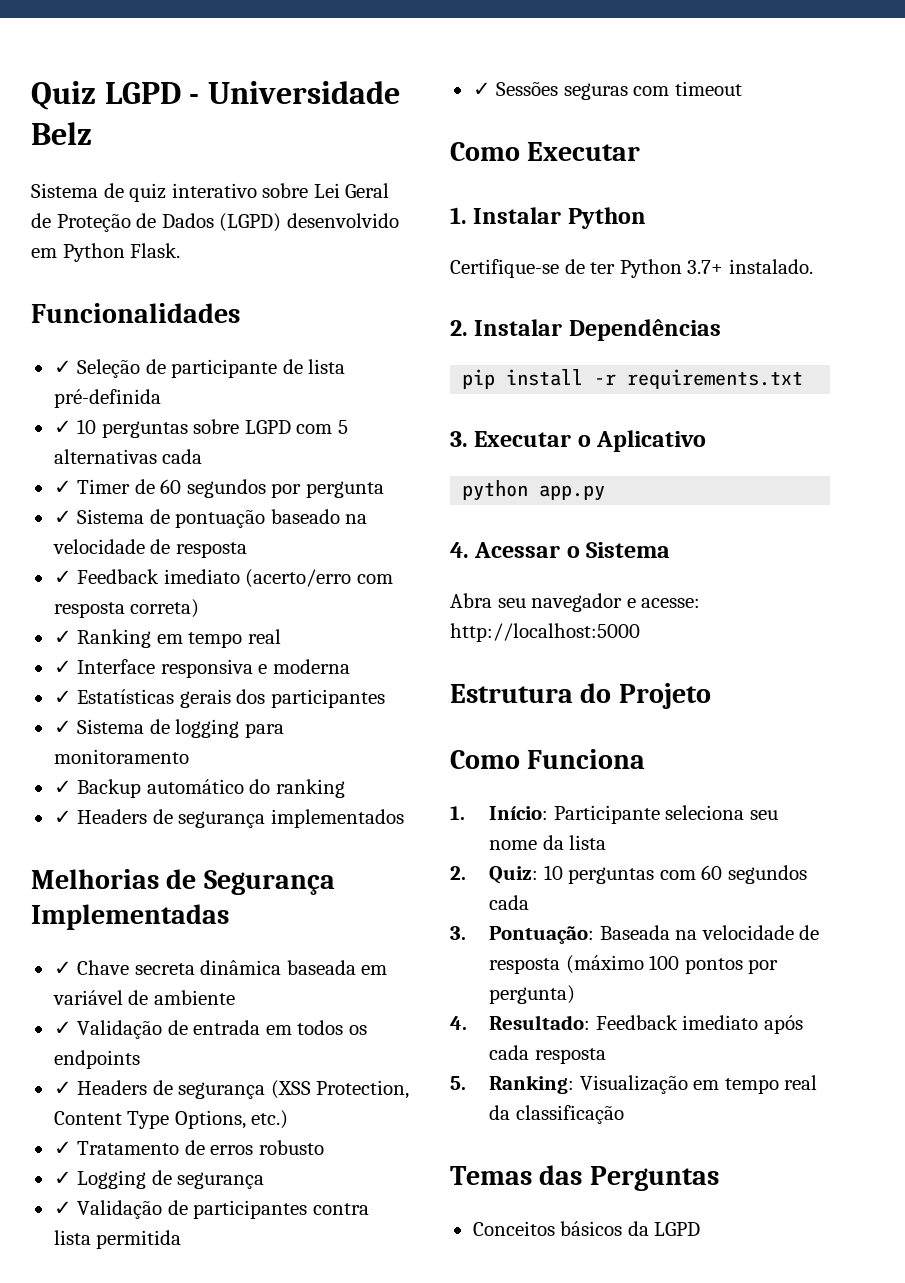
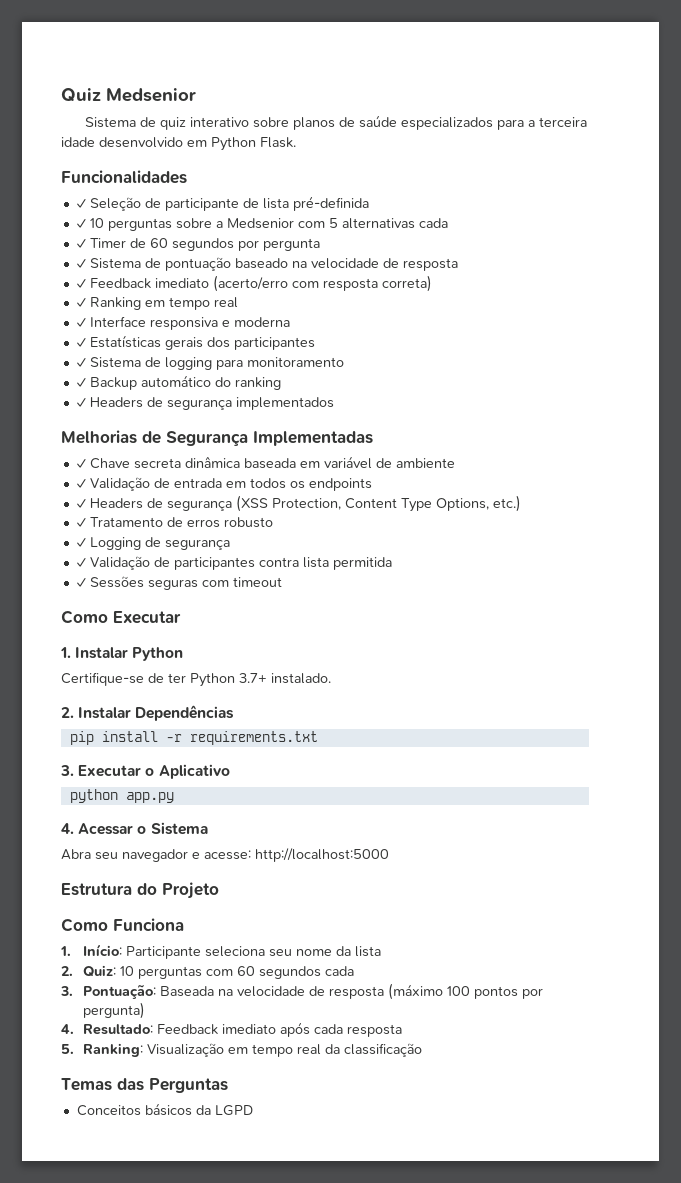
- Quiz LGPD - Universidade Belz
+ Quiz Medsenior
- Sistema de quiz interativo sobre Lei Geral de Proteção de Dados (LGPD) desenvolvido em Python Flask.
+ Sistema de quiz interativo sobre planos de saúde especializados para a terceira idade desenvolvido em Python Flask.
- ✓ 10 perguntas sobre LGPD com 5 alternativas cada
+ ✓ 10 perguntas sobre a Medsenior com 5 alternativas cada

